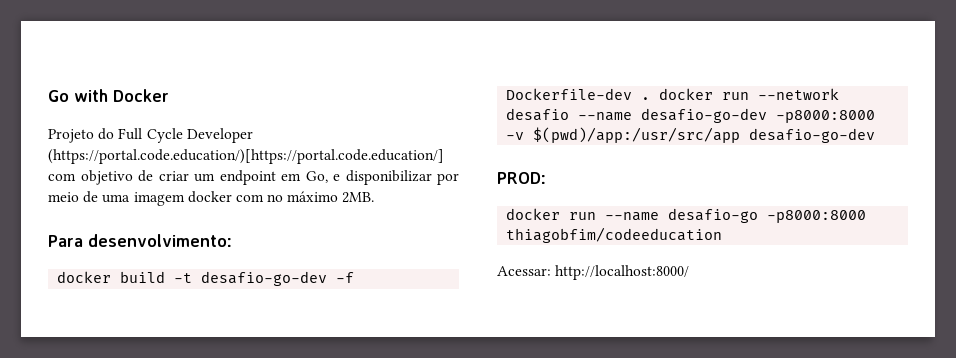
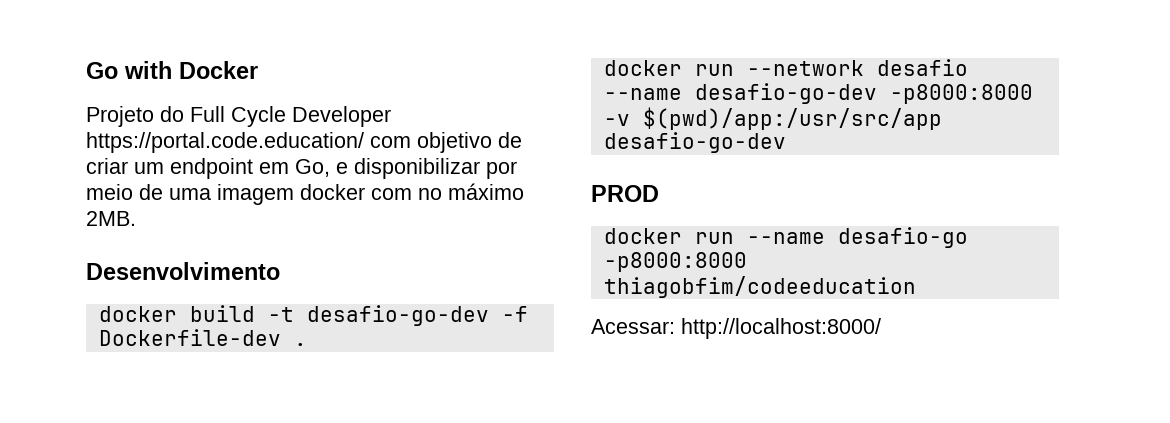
- Projeto do Full Cycle Developer (https://portal.code.education/)[https://portal.code.education/] com objetivo de criar um endpoint em Go, e disponibilizar por meio de uma imagem docker com no máximo 2MB.
+ Projeto do Full Cycle Developer https://portal.code.education/ com objetivo de criar um endpoint em Go, e disponibilizar por meio de uma imagem docker com no máximo 2MB.
- Para desenvolvimento:
+ Desenvolvimento
- docker build -t desafio-go-dev -f Dockerfile-dev . docker run --network desafio --name desafio-go-dev -p8000:8000 -v $(pwd)/app:/usr/src/app desafio-go-dev
+ docker build -t desafio-go-dev -f Dockerfile-dev .
+ docker run --network desafio --name desafio-go-dev -p8000:8000 -v $(pwd)/app:/usr/src/app desafio-go-dev
- PROD:
+ PROD

